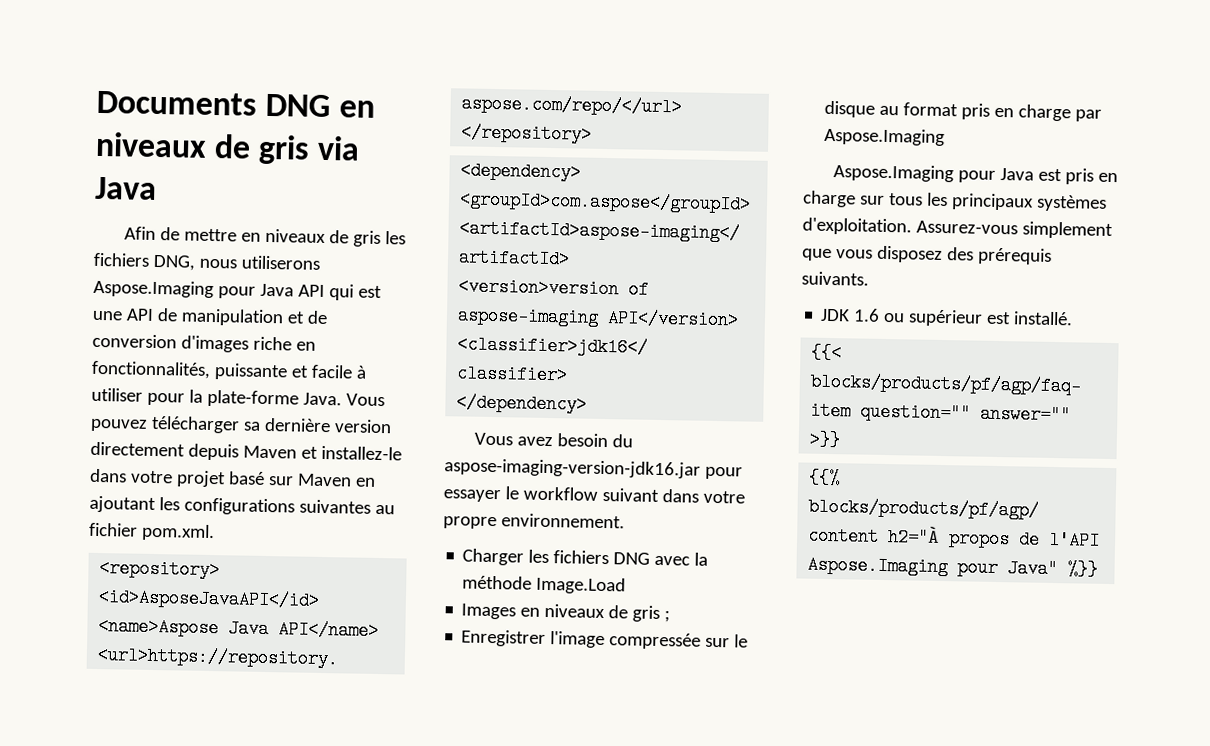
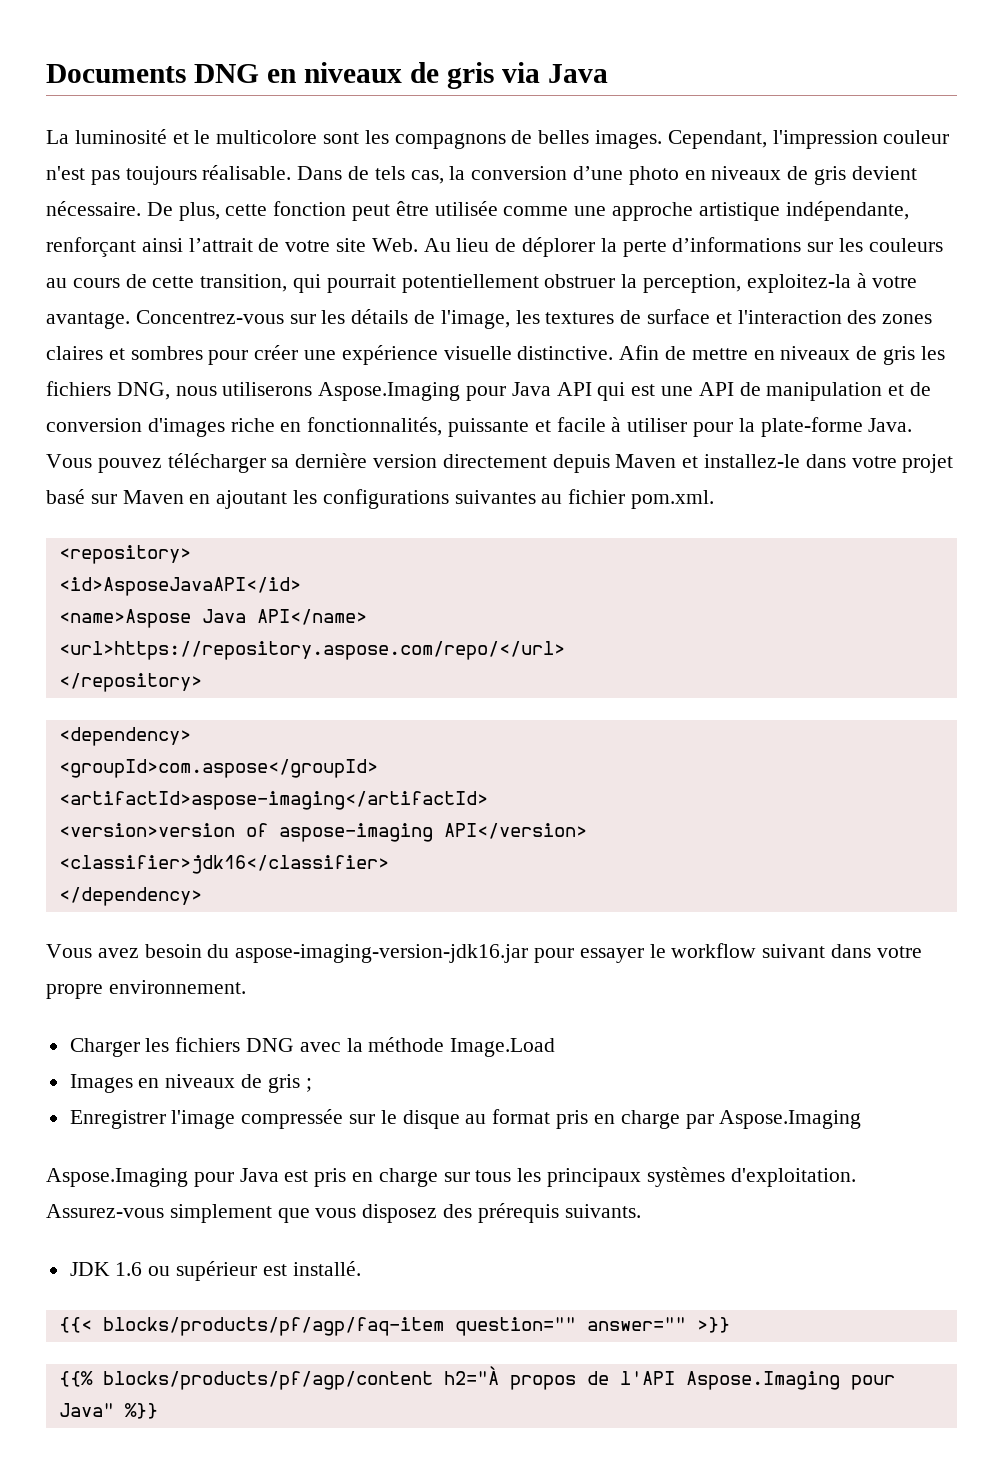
+ La luminosité et le multicolore sont les compagnons de belles images. Cependant, l'impression couleur n'est pas toujours réalisable. Dans de tels cas, la conversion d’une photo en niveaux de gris devient nécessaire. De plus, cette fonction peut être utilisée comme une approche artistique indépendante, renforçant ainsi l’attrait de votre site Web. Au lieu de déplorer la perte d’informations sur les couleurs au cours de cette transition, qui pourrait potentiellement obstruer la perception, exploitez-la à votre avantage. Concentrez-vous sur les détails de l'image, les textures de surface et l'interaction des zones claires et sombres pour créer une expérience visuelle distinctive.

